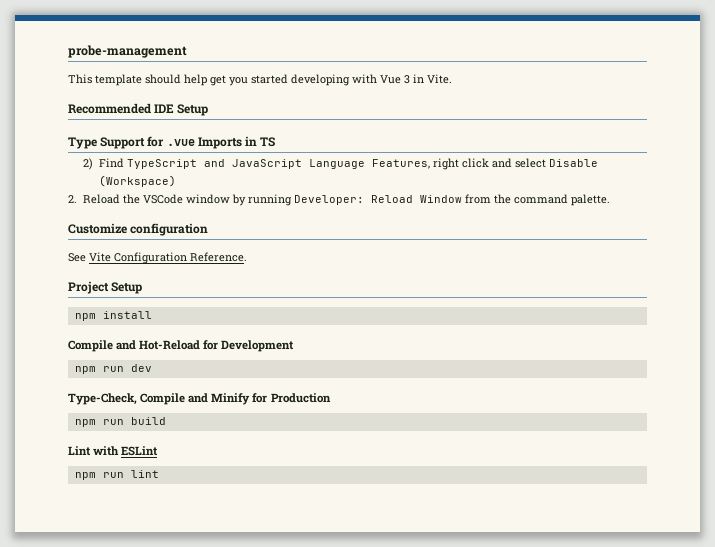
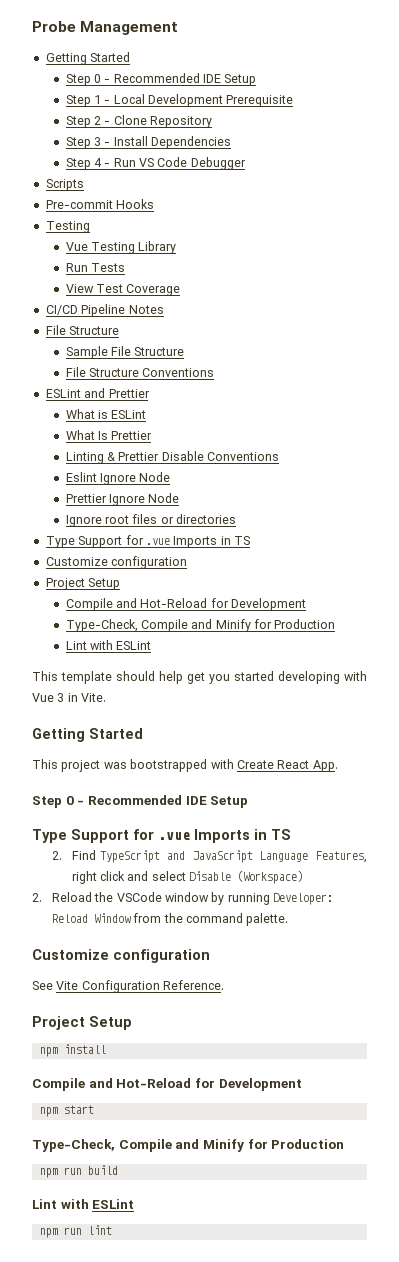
- probe-management
+ Probe Management
+ Getting Started
+ Step 0 - Recommended IDE Setup
+ Step 1 - Local Development Prerequisite
+ Step 2 - Clone Repository
+ Step 3 - Install Dependencies
+ Step 4 - Run VS Code Debugger
+ Scripts
+ Pre-commit Hooks
+ Testing
+ Vue Testing Library
+ Run Tests
+ View Test Coverage
+ CI/CD Pipeline Notes
+ File Structure
+ Sample File Structure
+ File Structure Conventions
+ ESLint and Prettier
+ What is ESLint
+ What Is Prettier
+ Linting & Prettier Disable Conventions
+ Eslint Ignore Node
+ Prettier Ignore Node
+ Ignore root files or directories
+ Type Support for .vue Imports in TS
+ Customize configuration
+ Project Setup
+ Compile and Hot-Reload for Development
+ Type-Check, Compile and Minify for Production
+ Lint with ESLint
  This template should help get you started developing with Vue 3 in Vite.
- Recommended IDE Setup
+ Getting Started
+ This project was bootstrapped with Create React App.
+ Step 0 - Recommended IDE Setup
- 2) Find TypeScript and JavaScript Language Features, right click and select Disable (Workspace)
+ 2. Find TypeScript and JavaScript Language Features, right click and select Disable (Workspace)
- npm run dev
+ npm start

